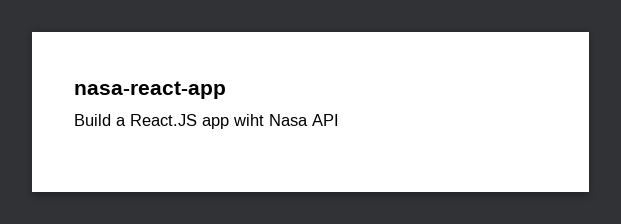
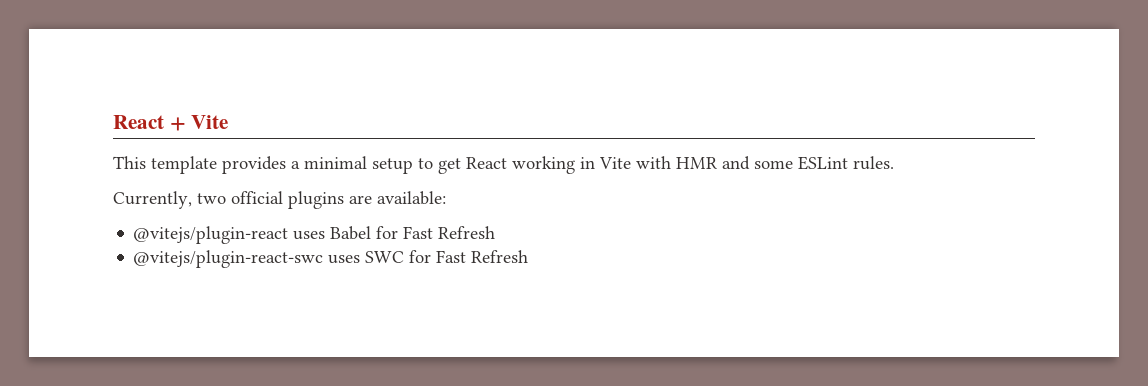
- nasa-react-app
- Build a React.JS app wiht Nasa API
+ React + Vite
+ This template provides a minimal setup to get React working in Vite with HMR and some ESLint rules.
+ Currently, two official plugins are available:
+ @vitejs/plugin-react uses Babel for Fast Refresh
+ @vitejs/plugin-react-swc uses SWC for Fast Refresh

